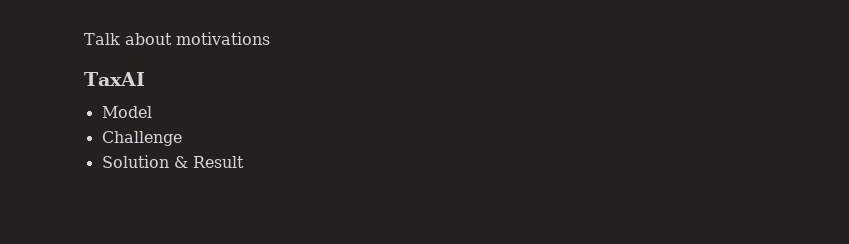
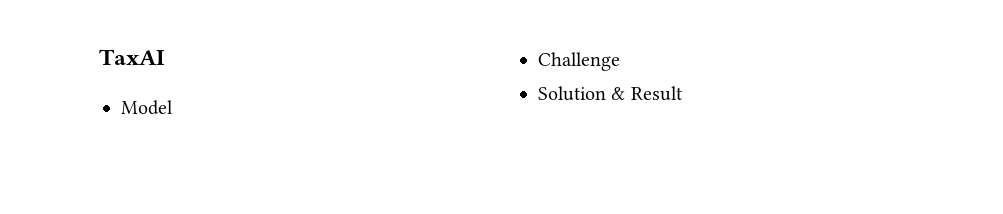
- Talk about motivations

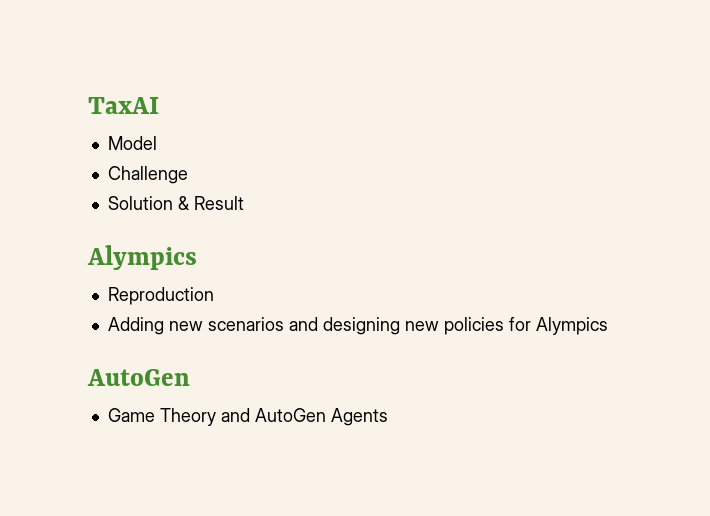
  Solution & Result
+ Alympics
+ Reproduction
+ Adding new scenarios and designing new policies for Alympics
+ AutoGen
+ Game Theory and AutoGen Agents

